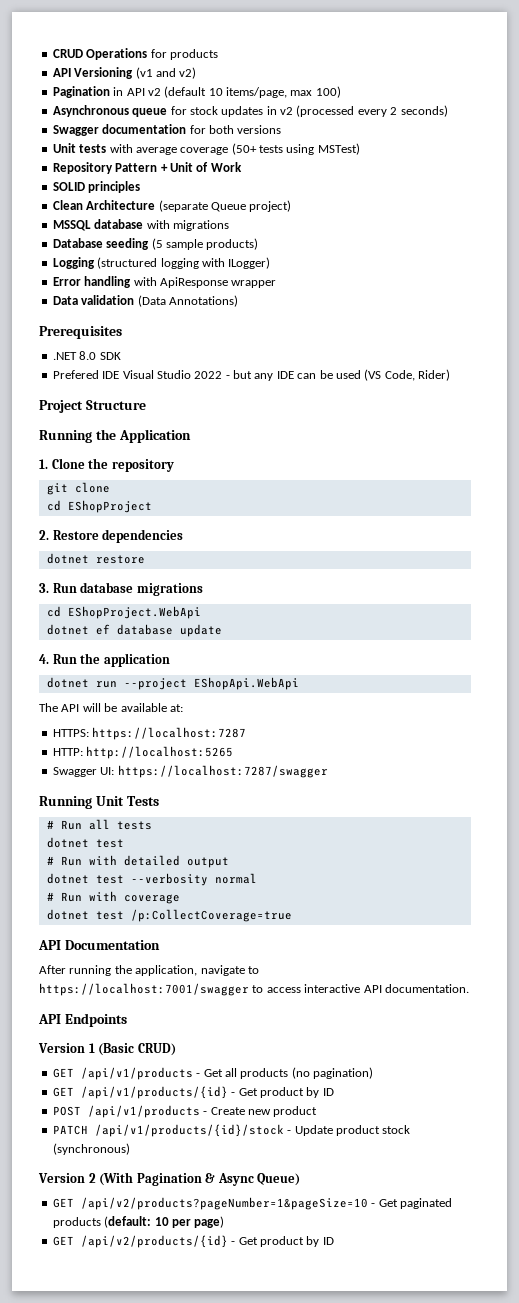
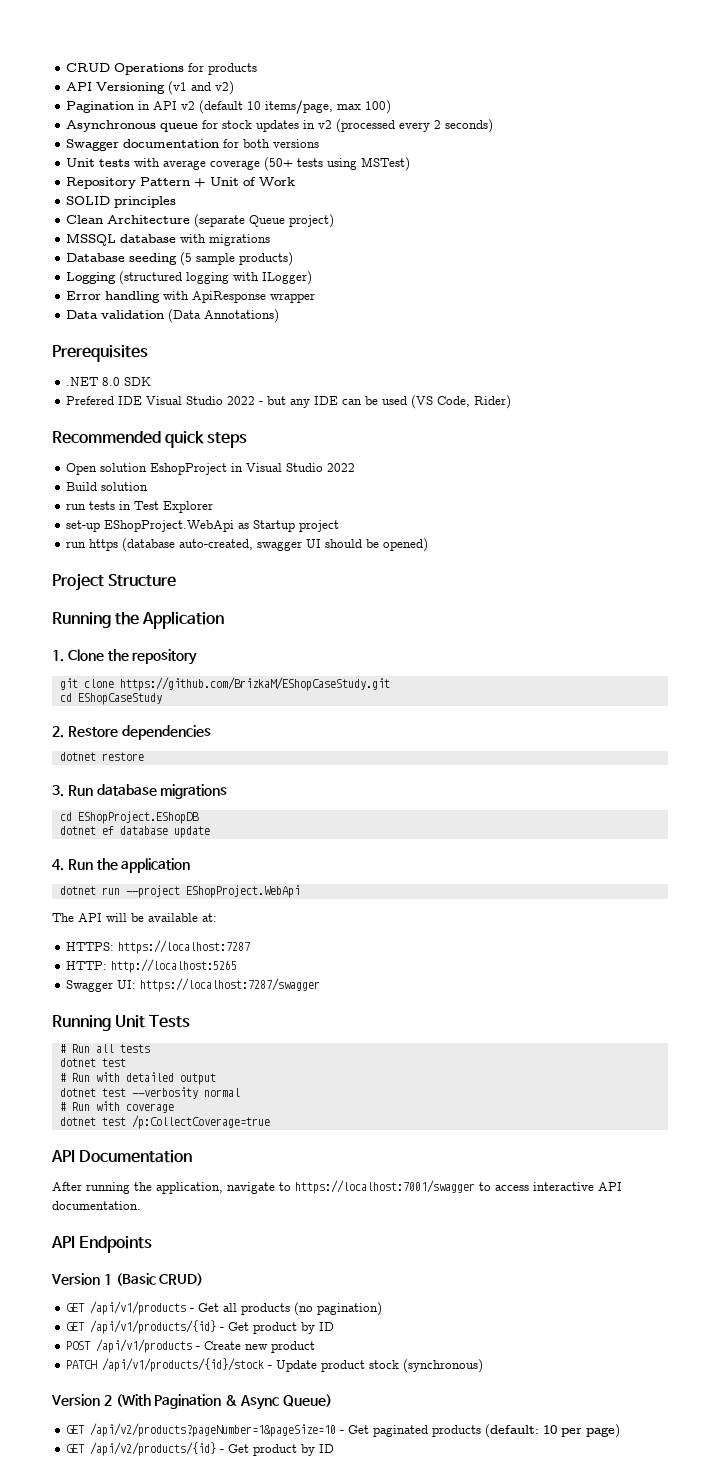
+ Recommended quick steps
+ Open solution EshopProject in Visual Studio 2022
+ Build solution
+ run tests in Test Explorer
+ set-up EShopProject.WebApi as Startup project
+ run https (database auto-created, swagger UI should be opened)
- git clone
- cd EShopProject
+ git clone https://github.com/BrizkaM/EShopCaseStudy.git
+ cd EShopCaseStudy
- cd EShopProject.WebApi
+ cd EShopProject.EShopDB
- dotnet run --project EShopApi.WebApi
+ dotnet run --project EShopProject.WebApi

